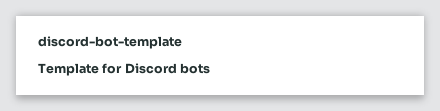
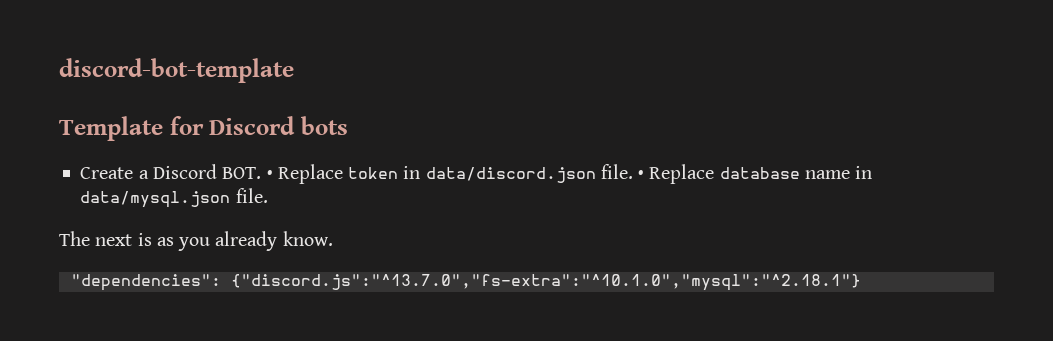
+ Create a Discord BOT. • Replace token in data/discord.json file. • Replace database name in data/mysql.json file.
+ The next is as you already know.
+ "dependencies": {"discord.js":"^13.7.0","fs-extra":"^10.1.0","mysql":"^2.18.1"}

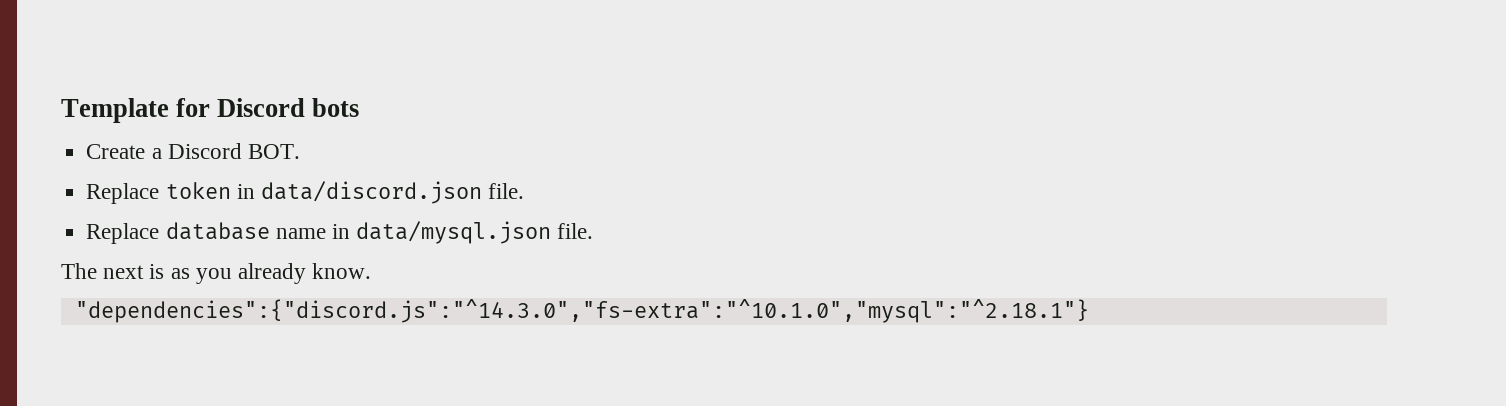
- discord-bot-template
- Create a Discord BOT. • Replace token in data/discord.json file. • Replace database name in data/mysql.json file.
+ Create a Discord BOT.
+ Replace token in data/discord.json file.
+ Replace database name in data/mysql.json file.
- "dependencies": {"discord.js":"^13.7.0","fs-extra":"^10.1.0","mysql":"^2.18.1"}
+ "dependencies":{"discord.js":"^14.3.0","fs-extra":"^10.1.0","mysql":"^2.18.1"}

